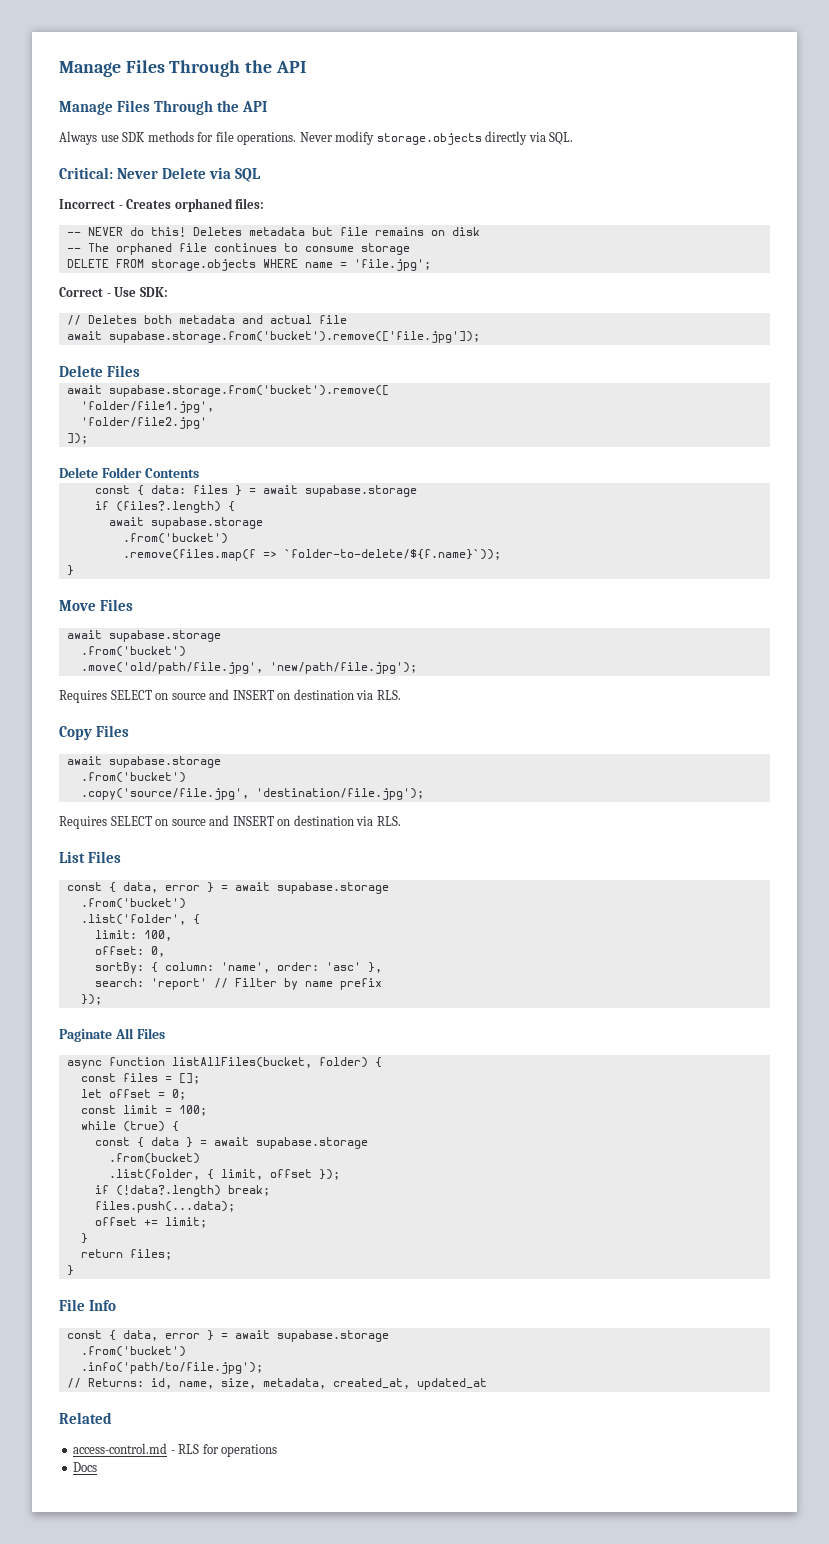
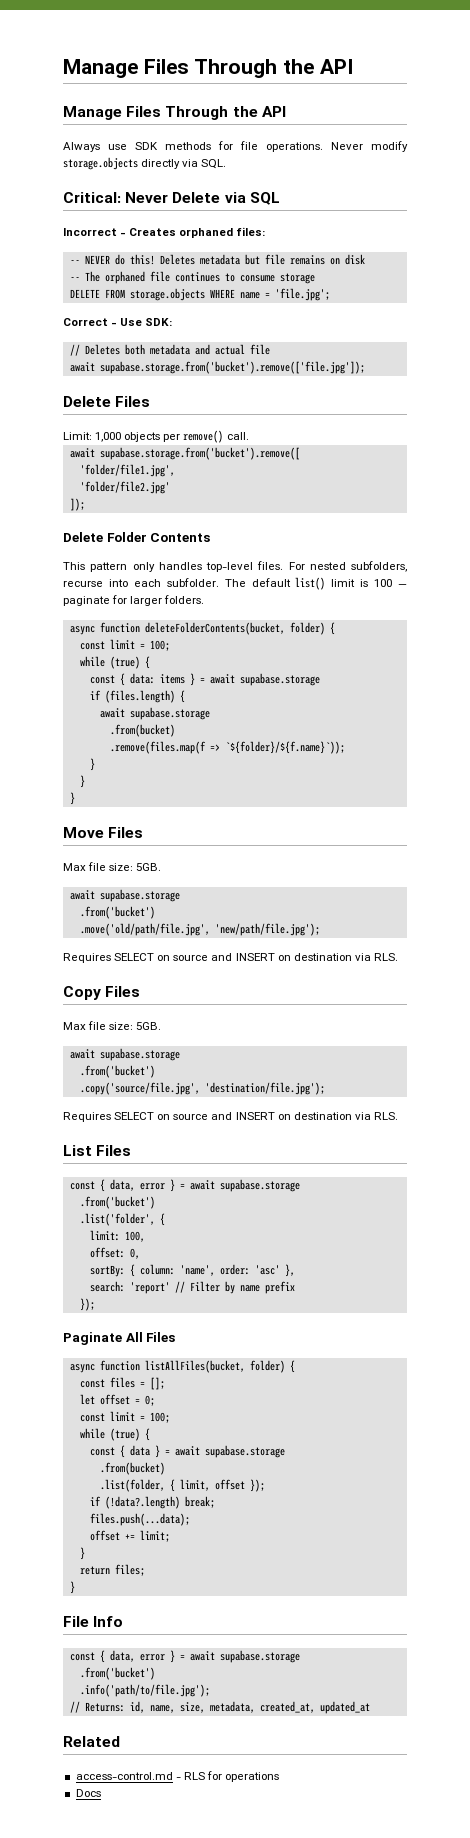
+ Limit: 1,000 objects per remove() call.
+ This pattern only handles top-level files. For nested subfolders, recurse into each subfolder. The default list() limit is 100 — paginate for larger folders.
+ async function deleteFolderContents(bucket, folder) {
+ const limit = 100;
+ while (true) {
- const { data: files } = await supabase.storage
+ const { data: items } = await supabase.storage
- if (files?.length) {
+ if (files.length) {
  await supabase.storage
- .from('bucket')
+ .from(bucket)
- .remove(files.map(f => `folder-to-delete/${f.name}`));
+ .remove(files.map(f => `${folder}/${f.name}`));
+ }
+ }
  Move Files
+ Max file size: 5GB.
  Copy Files
+ Max file size: 5GB.

